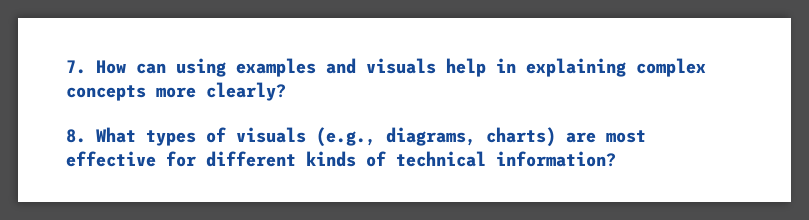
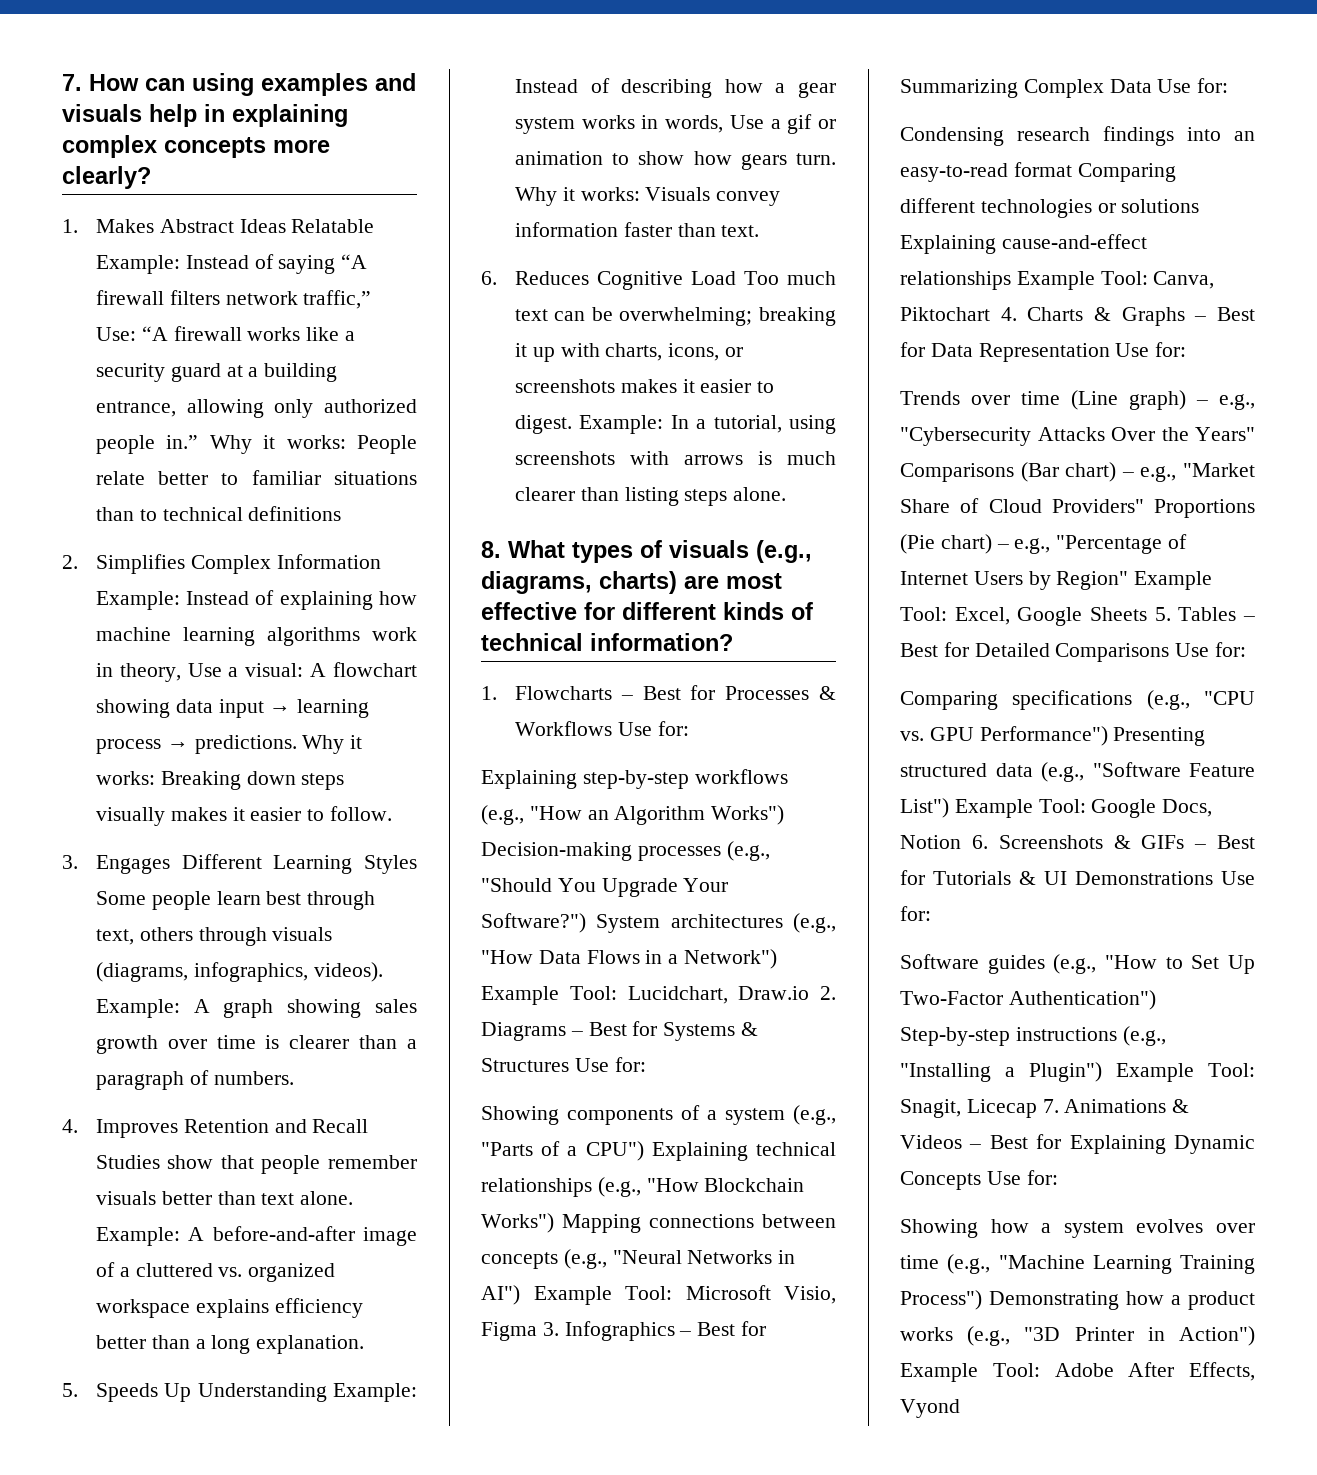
+ 1. Makes Abstract Ideas Relatable Example: Instead of saying “A firewall filters network traffic,” Use: “A firewall works like a security guard at a building entrance, allowing only authorized people in.” Why it works: People relate better to familiar situations than to technical definitions
+ 2. Simplifies Complex Information Example: Instead of explaining how machine learning algorithms work in theory, Use a visual: A flowchart showing data input → learning process → predictions. Why it works: Breaking down steps visually makes it easier to follow.
+ 3. Engages Different Learning Styles Some people learn best through text, others through visuals (diagrams, infographics, videos). Example: A graph showing sales growth over time is clearer than a paragraph of numbers.
+ 4. Improves Retention and Recall Studies show that people remember visuals better than text alone. Example: A before-and-after image of a cluttered vs. organized workspace explains efficiency better than a long explanation.
+ 5. Speeds Up Understanding Example: Instead of describing how a gear system works in words, Use a gif or animation to show how gears turn. Why it works: Visuals convey information faster than text.
+ 6. Reduces Cognitive Load Too much text can be overwhelming; breaking it up with charts, icons, or screenshots makes it easier to digest. Example: In a tutorial, using screenshots with arrows is much clearer than listing steps alone.
+ 1. Flowcharts – Best for Processes & Workflows Use for:
+ Explaining step-by-step workflows (e.g., "How an Algorithm Works") Decision-making processes (e.g., "Should You Upgrade Your Software?") System architectures (e.g., "How Data Flows in a Network") Example Tool: Lucidchart, Draw.io 2. Diagrams – Best for Systems & Structures Use for:
+ Showing components of a system (e.g., "Parts of a CPU") Explaining technical relationships (e.g., "How Blockchain Works") Mapping connections between concepts (e.g., "Neural Networks in AI") Example Tool: Microsoft Visio, Figma 3. Infographics – Best for Summarizing Complex Data Use for:
+ Condensing research findings into an easy-to-read format Comparing different technologies or solutions Explaining cause-and-effect relationships Example Tool: Canva, Piktochart 4. Charts & Graphs – Best for Data Representation Use for:
+ Trends over time (Line graph) – e.g., "Cybersecurity Attacks Over the Years" Comparisons (Bar chart) – e.g., "Market Share of Cloud Providers" Proportions (Pie chart) – e.g., "Percentage of Internet Users by Region" Example Tool: Excel, Google Sheets 5. Tables – Best for Detailed Comparisons Use for:
+ Comparing specifications (e.g., "CPU vs. GPU Performance") Presenting structured data (e.g., "Software Feature List") Example Tool: Google Docs, Notion 6. Screenshots & GIFs – Best for Tutorials & UI Demonstrations Use for:
+ Software guides (e.g., "How to Set Up Two-Factor Authentication") Step-by-step instructions (e.g., "Installing a Plugin") Example Tool: Snagit, Licecap 7. Animations & Videos – Best for Explaining Dynamic Concepts Use for:
+ Showing how a system evolves over time (e.g., "Machine Learning Training Process") Demonstrating how a product works (e.g., "3D Printer in Action") Example Tool: Adobe After Effects, Vyond

